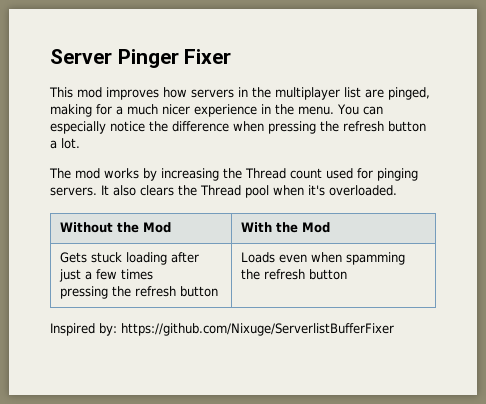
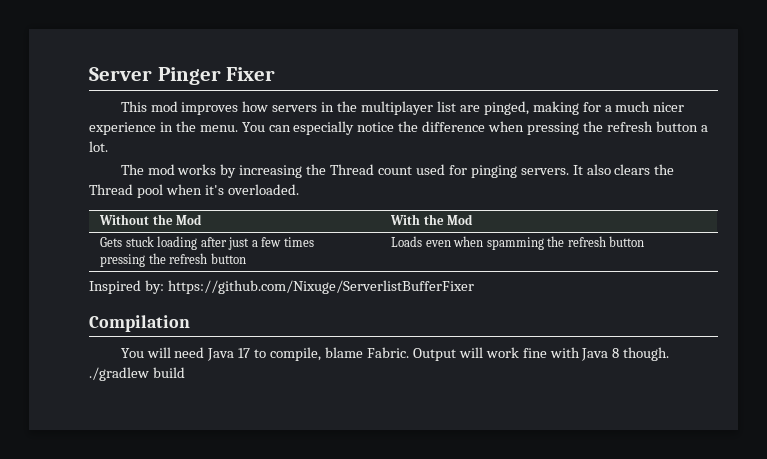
+ Compilation
+ You will need Java 17 to compile, blame Fabric. Output will work fine with Java 8 though. ./gradlew build

